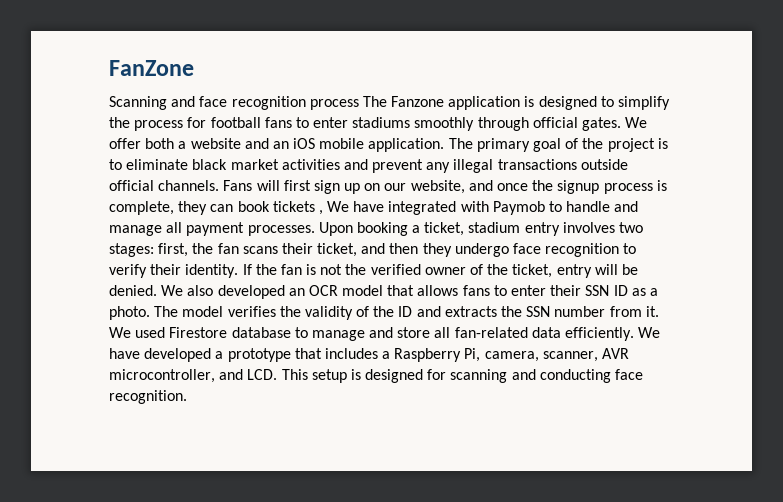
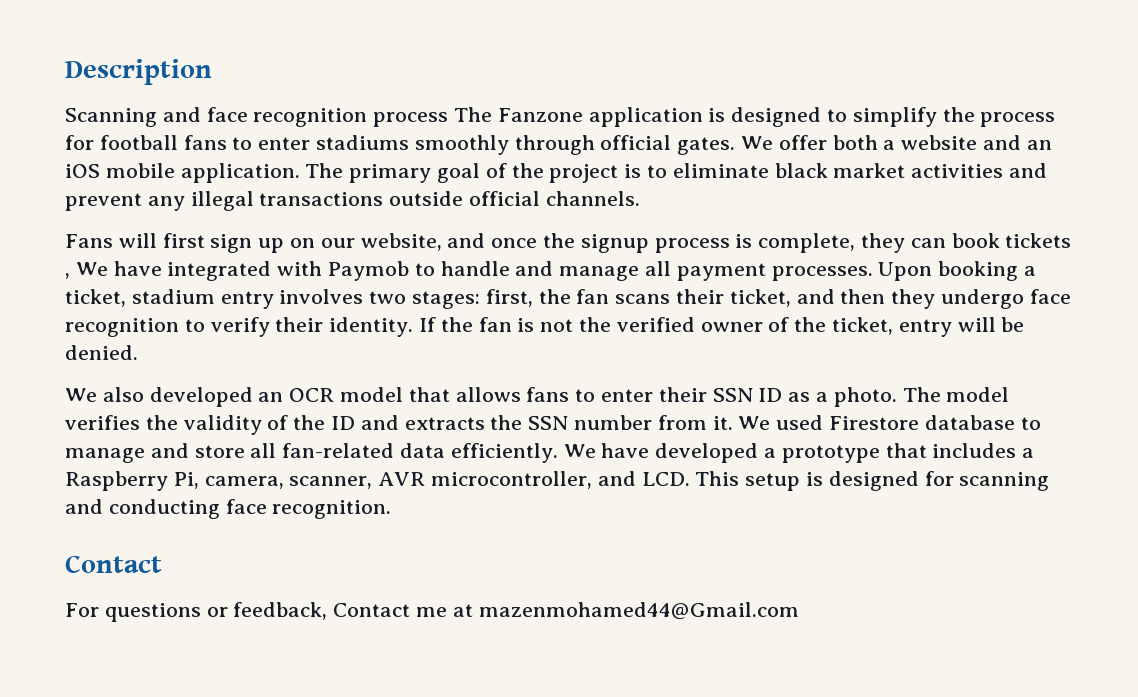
- FanZone
+ Description
- The primary goal of the project is to eliminate black market activities and prevent any illegal transactions outside official channels. Fans will first sign up on our website, and once the signup process is complete, they can book tickets , We have integrated with Paymob to handle and manage all payment processes.
+ The primary goal of the project is to eliminate black market activities and prevent any illegal transactions outside official channels.
+ Fans will first sign up on our website, and once the signup process is complete, they can book tickets , We have integrated with Paymob to handle and manage all payment processes.
- If the fan is not the verified owner of the ticket, entry will be denied. We also developed an OCR model that allows fans to enter their SSN ID as a photo.
+ If the fan is not the verified owner of the ticket, entry will be denied.
+ We also developed an OCR model that allows fans to enter their SSN ID as a photo.
  We have developed a prototype that includes a Raspberry Pi, camera, scanner, AVR microcontroller, and LCD. This setup is designed for scanning and conducting face recognition.
+ Contact
+ For questions or feedback, Contact me at mazenmohamed44@Gmail.com

